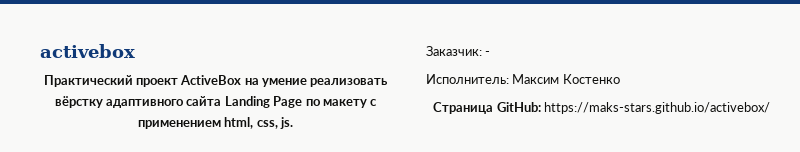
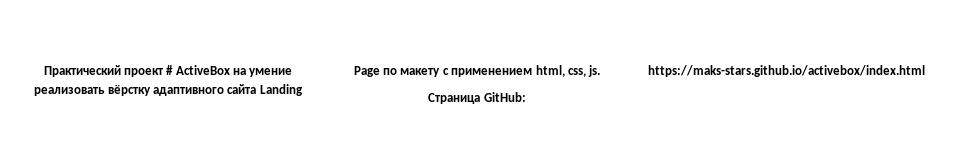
- activebox
- Практический проект ActiveBox на умение реализовать вёрстку адаптивного сайта Landing Page по макету с применением html, css, js.
+ Практический проект # ActiveBox на умение реализовать вёрстку адаптивного сайта Landing Page по макету с применением html, css, js.
- Заказчик: -
- Исполнитель: Максим Костенко
- Страница GitHub: https://maks-stars.github.io/activebox/
+ Страница GitHub: https://maks-stars.github.io/activebox/index.html

